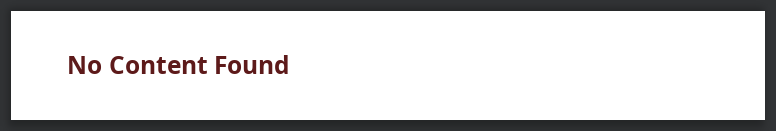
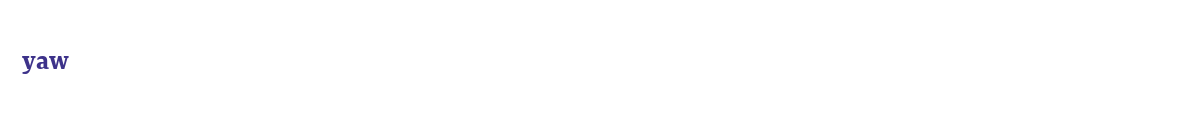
- No Content Found
+ yaw

